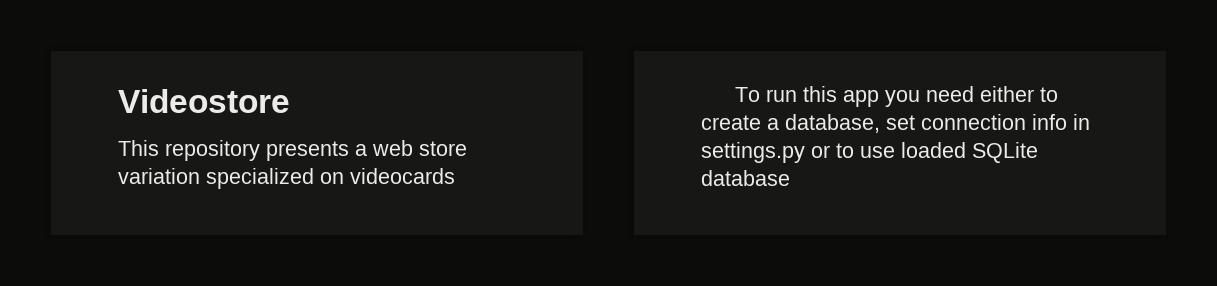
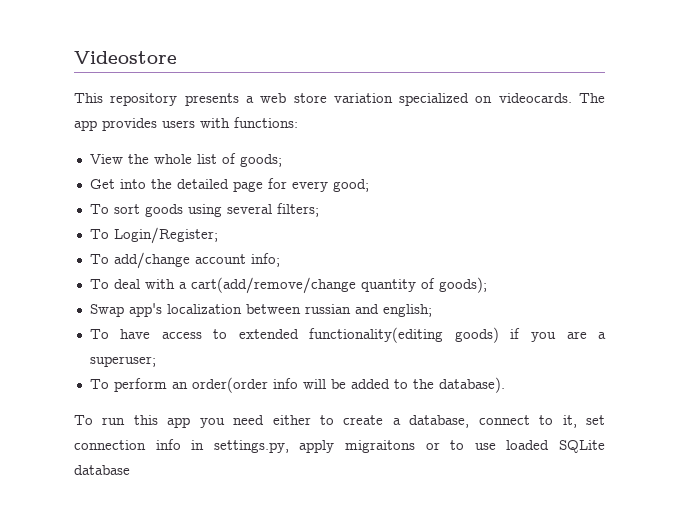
- This repository presents a web store variation specialized on videocards
+ This repository presents a web store variation specialized on videocards. The app provides users with functions:
+ View the whole list of goods;
+ Get into the detailed page for every good;
+ To sort goods using several filters;
+ To Login/Register;
+ To add/change account info;
+ To deal with a cart(add/remove/change quantity of goods);
+ Swap app's localization between russian and english;
+ To have access to extended functionality(editing goods) if you are a superuser;
+ To perform an order(order info will be added to the database).
- To run this app you need either to create a database, set connection info in settings.py or to use loaded SQLite database
+ To run this app you need either to create a database, connect to it, set connection info in settings.py, apply migraitons or to use loaded SQLite database

